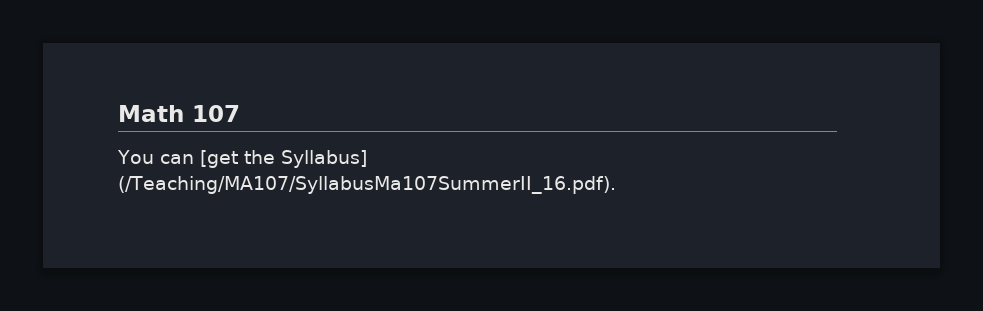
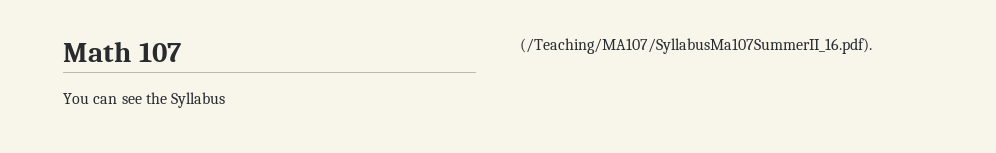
- You can [get the Syllabus] (/Teaching/MA107/SyllabusMa107SummerII_16.pdf).
+ You can see the Syllabus (/Teaching/MA107/SyllabusMa107SummerII_16.pdf).

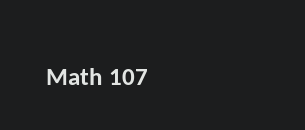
- You can see the Syllabus (/Teaching/MA107/SyllabusMa107SummerII_16.pdf).

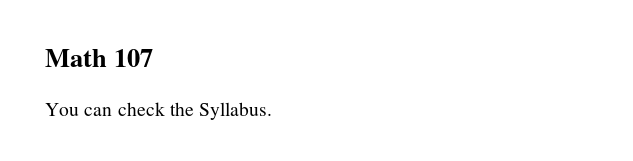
+ You can check the Syllabus.

